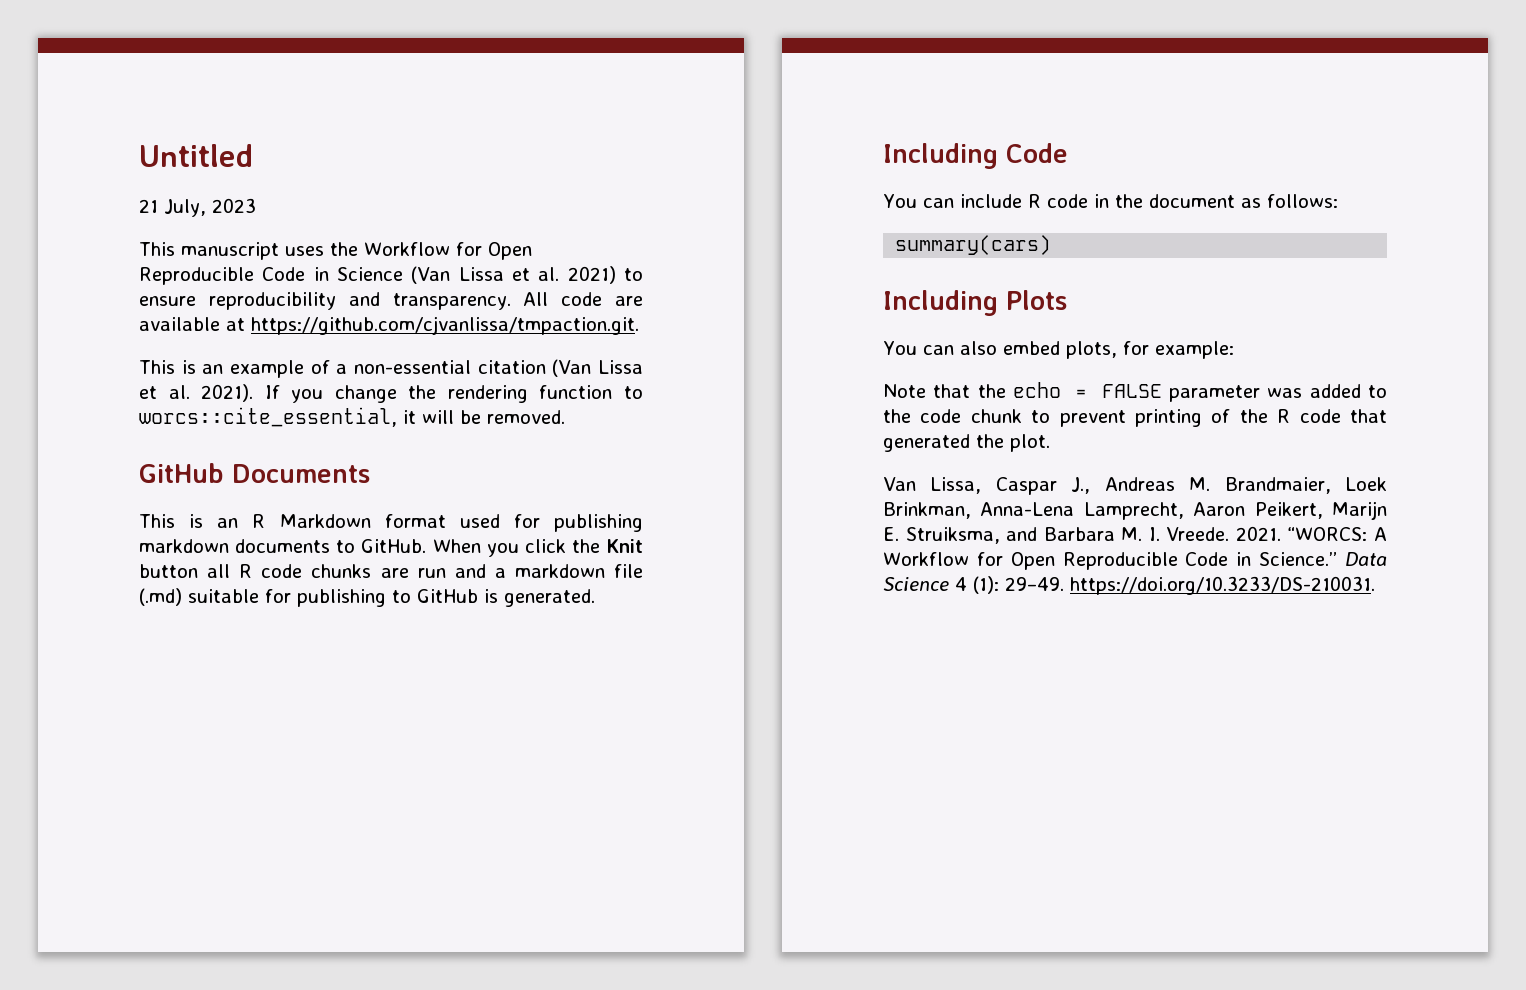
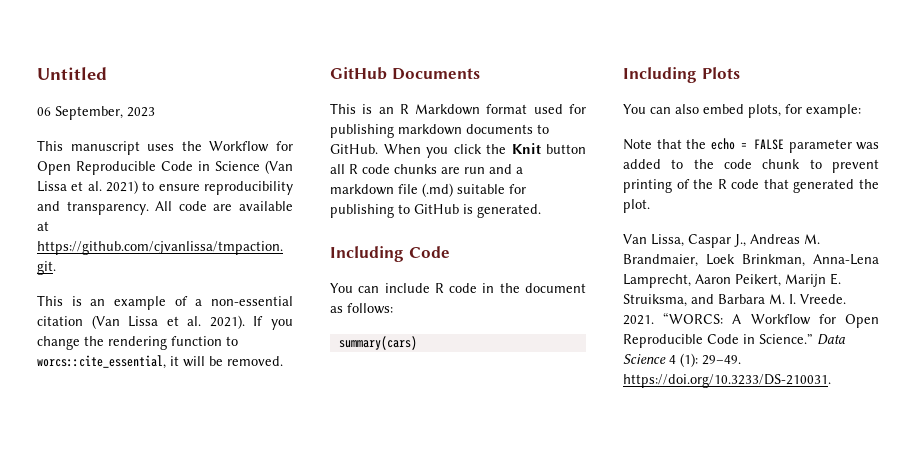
- 21 July, 2023
+ 06 September, 2023

